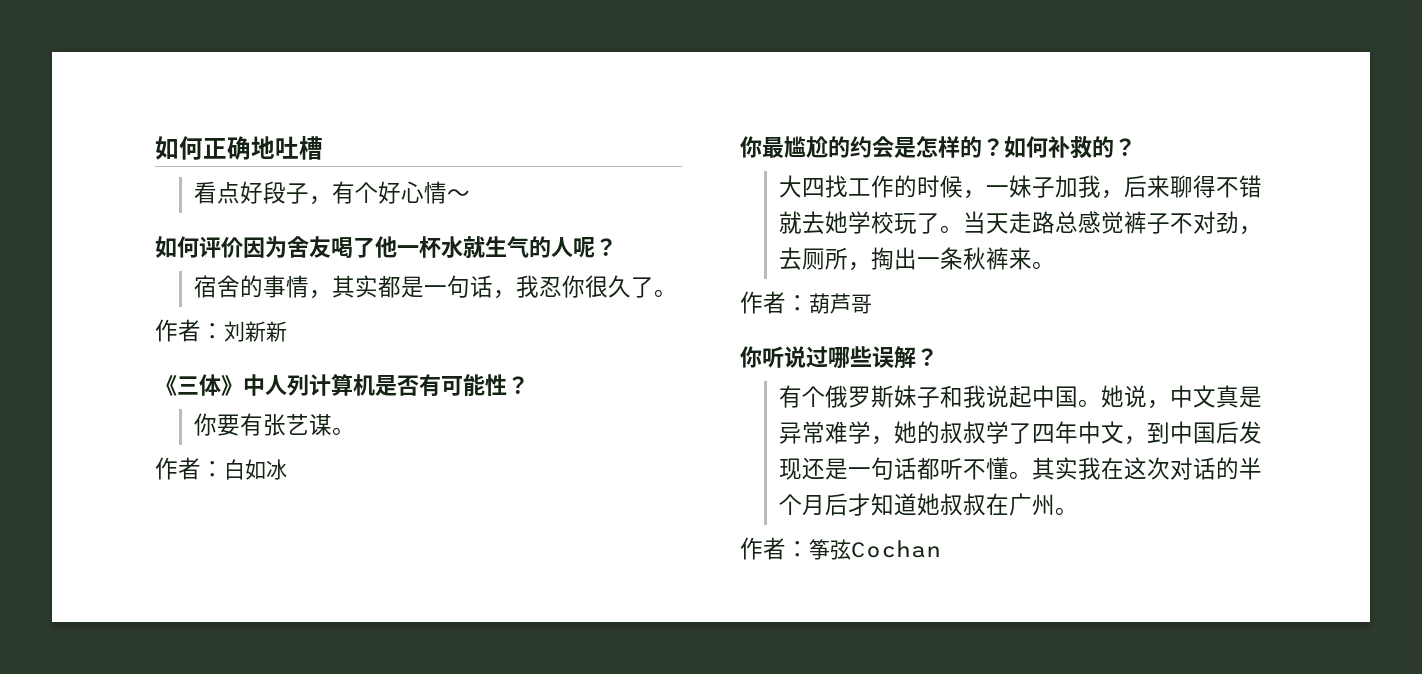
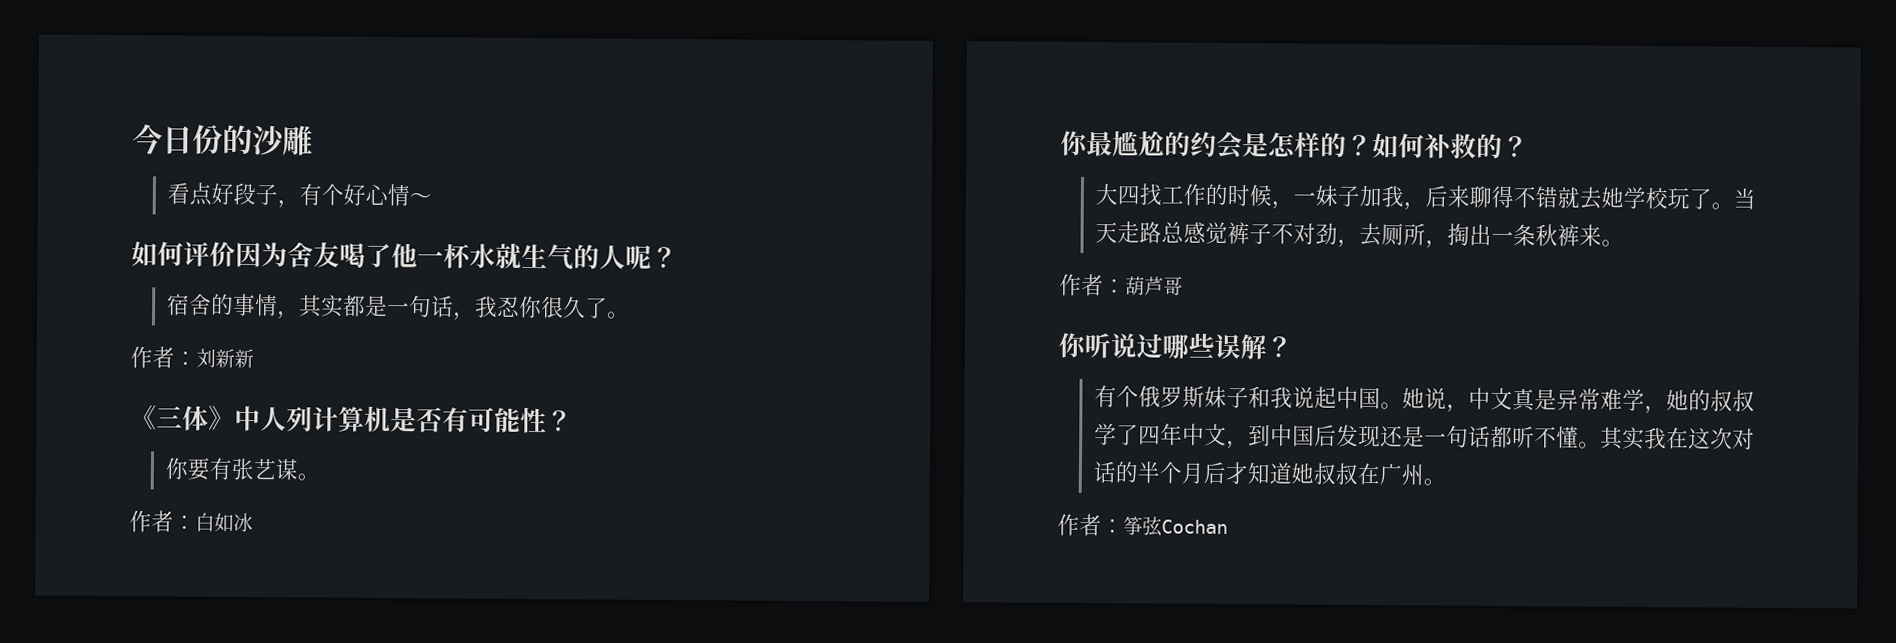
- 如何正确地吐槽
+ 今日份的沙雕

